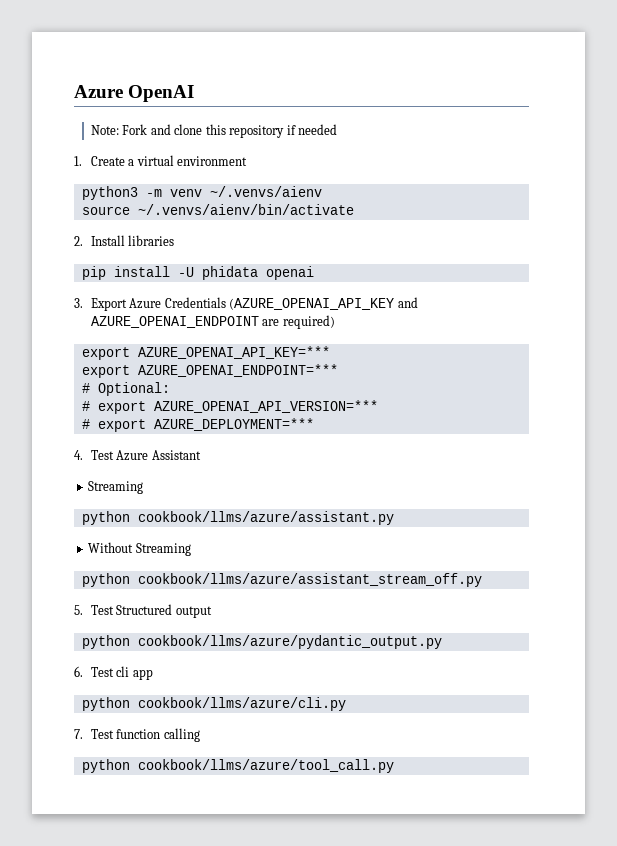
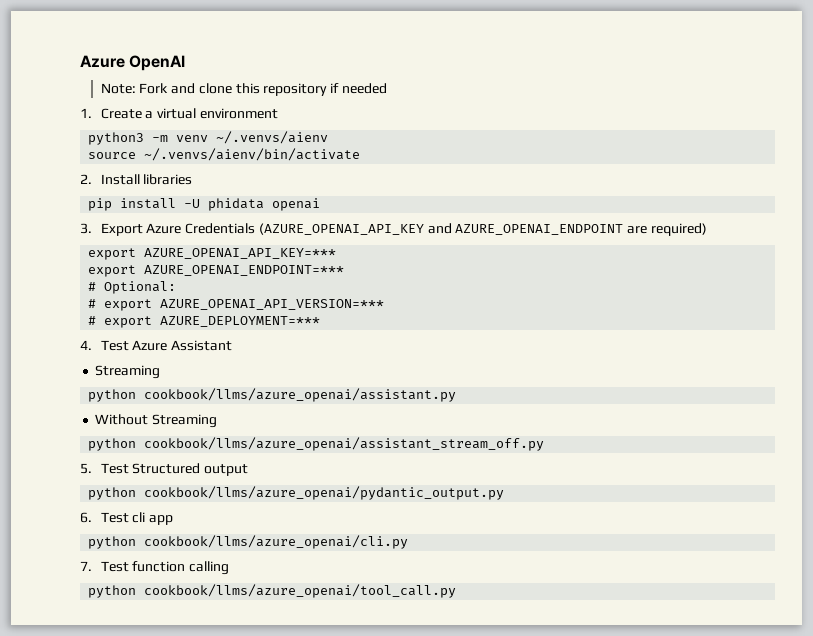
- python cookbook/llms/azure/assistant.py
+ python cookbook/llms/azure_openai/assistant.py
- python cookbook/llms/azure/assistant_stream_off.py
+ python cookbook/llms/azure_openai/assistant_stream_off.py
- python cookbook/llms/azure/pydantic_output.py
+ python cookbook/llms/azure_openai/pydantic_output.py
- python cookbook/llms/azure/cli.py
+ python cookbook/llms/azure_openai/cli.py
- python cookbook/llms/azure/tool_call.py
+ python cookbook/llms/azure_openai/tool_call.py

